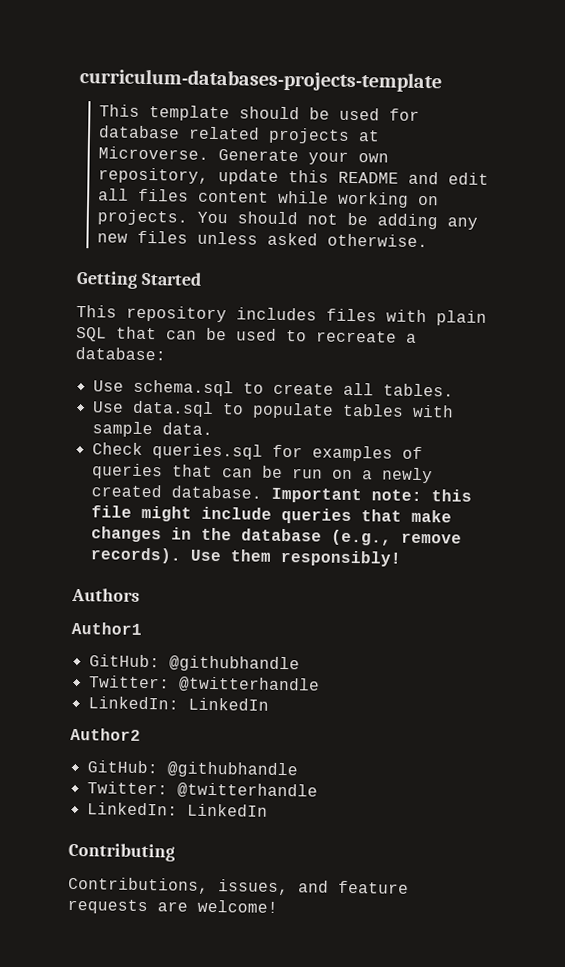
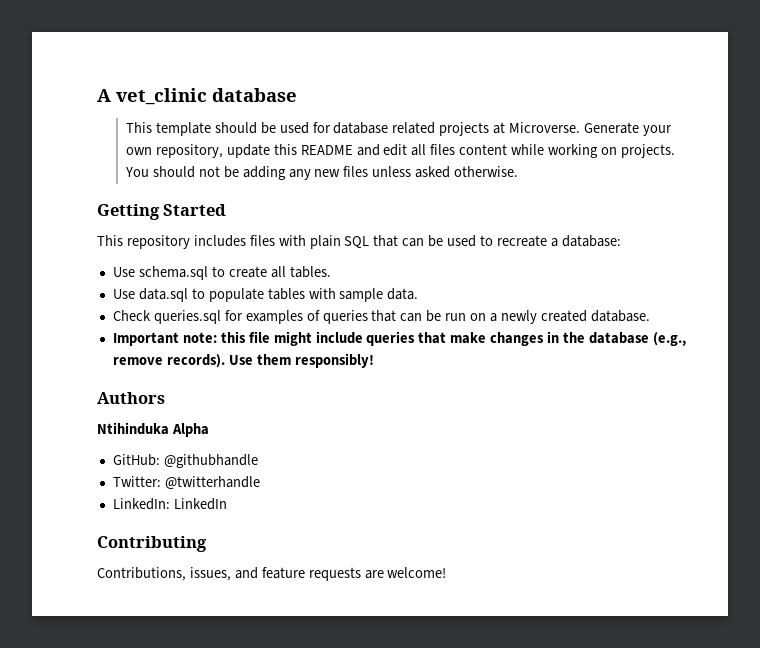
- curriculum-databases-projects-template
+ A vet_clinic database
- Check queries.sql for examples of queries that can be run on a newly created database. Important note: this file might include queries that make changes in the database (e.g., remove records).
+ Check queries.sql for examples of queries that can be run on a newly created database.
+ Important note: this file might include queries that make changes in the database (e.g., remove records).
- Author1
- GitHub: @githubhandle
- Twitter: @twitterhandle
- LinkedIn: LinkedIn
- Author2
+ Ntihinduka Alpha

